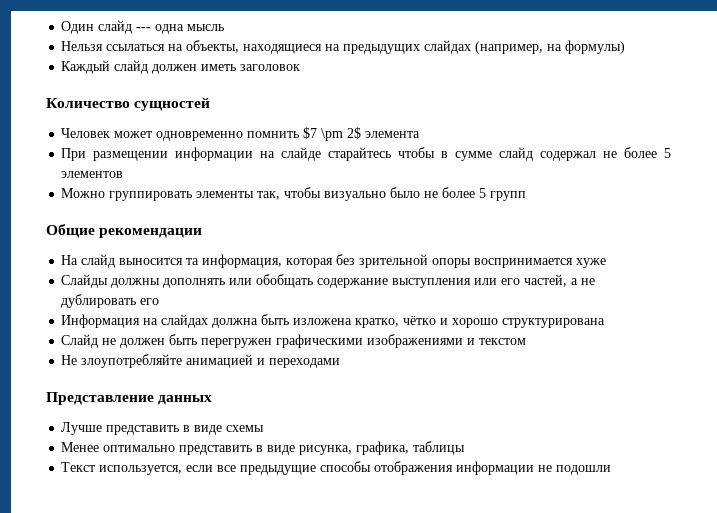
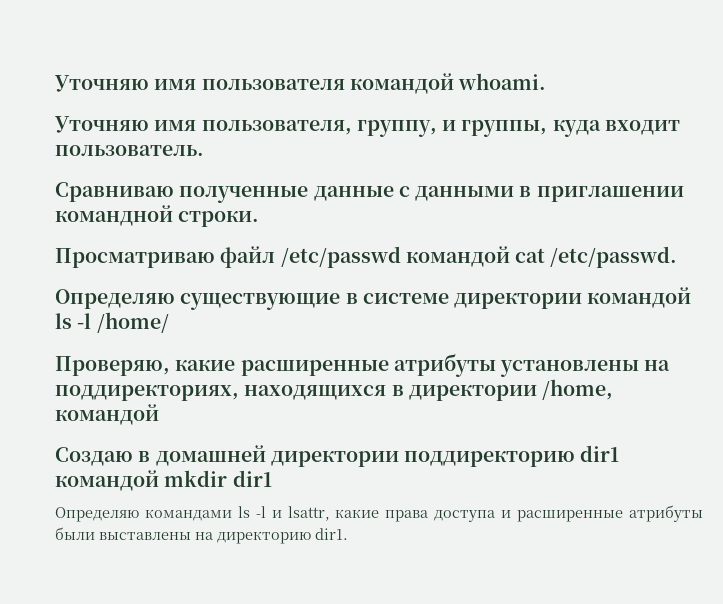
- Один слайд --- одна мысль
- Нельзя ссылаться на объекты, находящиеся на предыдущих слайдах (например, на формулы)
- Каждый слайд должен иметь заголовок
- Количество сущностей
- Человек может одновременно помнить $7 \pm 2$ элемента
- При размещении информации на слайде старайтесь чтобы в сумме слайд содержал не более 5 элементов
- Можно группировать элементы так, чтобы визуально было не более 5 групп
- Общие рекомендации
- На слайд выносится та информация, которая без зрительной опоры воспринимается хуже
- Слайды должны дополнять или обобщать содержание выступления или его частей, а не дублировать его
- Информация на слайдах должна быть изложена кратко, чётко и хорошо структурирована
- Слайд не должен быть перегружен графическими изображениями и текстом
- Не злоупотребляйте анимацией и переходами
- Представление данных
- Лучше представить в виде схемы
- Менее оптимально представить в виде рисунка, графика, таблицы
- Текст используется, если все предыдущие способы отображения информации не подошли
+ Уточняю имя пользователя командой whoami.
+ Уточняю имя пользователя, группу, и группы, куда входит пользователь.
+ Сравниваю полученные данные с данными в приглашении командной строки.
+ Просматриваю файл /etc/passwd командой cat /etc/passwd.
+ Определяю существующие в системе директории командой ls -l /home/
+ Проверяю, какие расширенные атрибуты установлены на поддиректориях, находящихся в директории /home, командой
+ Создаю в домашней директории поддиректорию dir1 командой mkdir dir1
+ Определяю командами ls -l и lsattr, какие права доступа и расширенные атрибуты были выставлены на директорию dir1.

